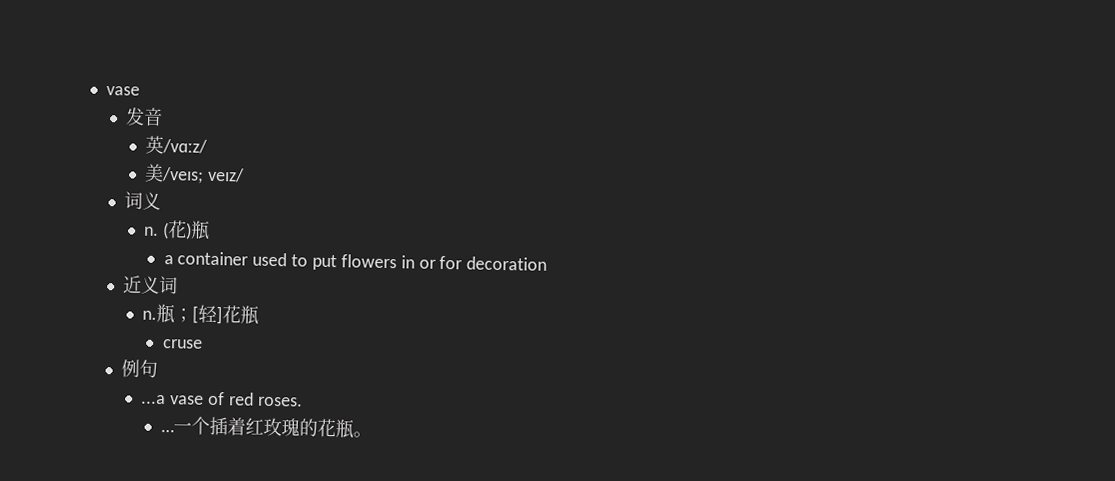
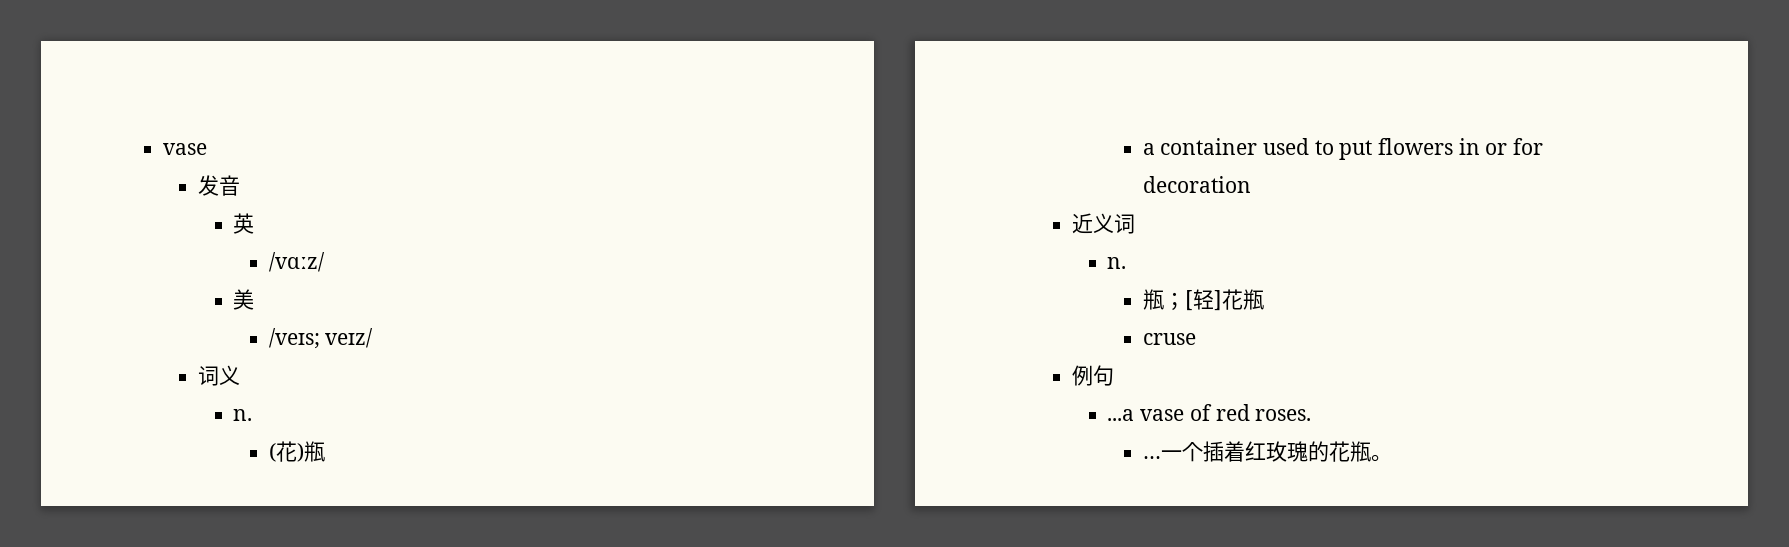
- 英/vɑːz/
+ 英
+ /vɑːz/
- 美/veɪs; veɪz/
+ 美
+ /veɪs; veɪz/
  词义
- n. (花)瓶
+ n.
+ (花)瓶
  近义词
- n.瓶；[轻]花瓶
+ n.
+ 瓶；[轻]花瓶

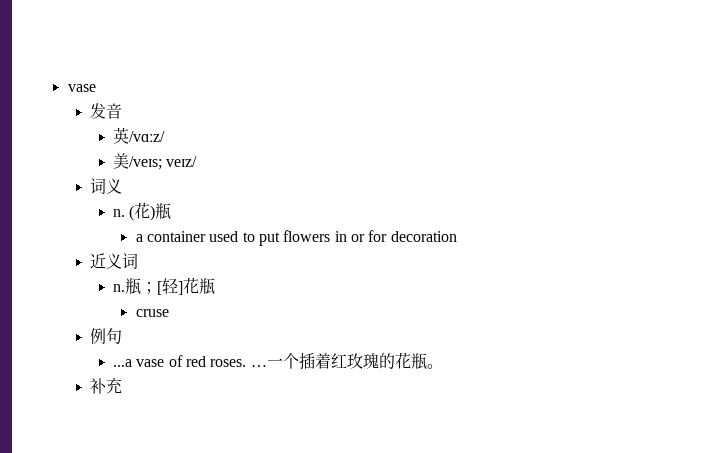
- 英
- /vɑːz/
+ 英/vɑːz/
- 美
- /veɪs; veɪz/
+ 美/veɪs; veɪz/
  词义
- n.
- (花)瓶
+ n. (花)瓶
  近义词
- n.
- 瓶；[轻]花瓶
+ n.瓶；[轻]花瓶
- ...a vase of red roses.
- …
+ ...a vase of red roses. …
+ 补充

